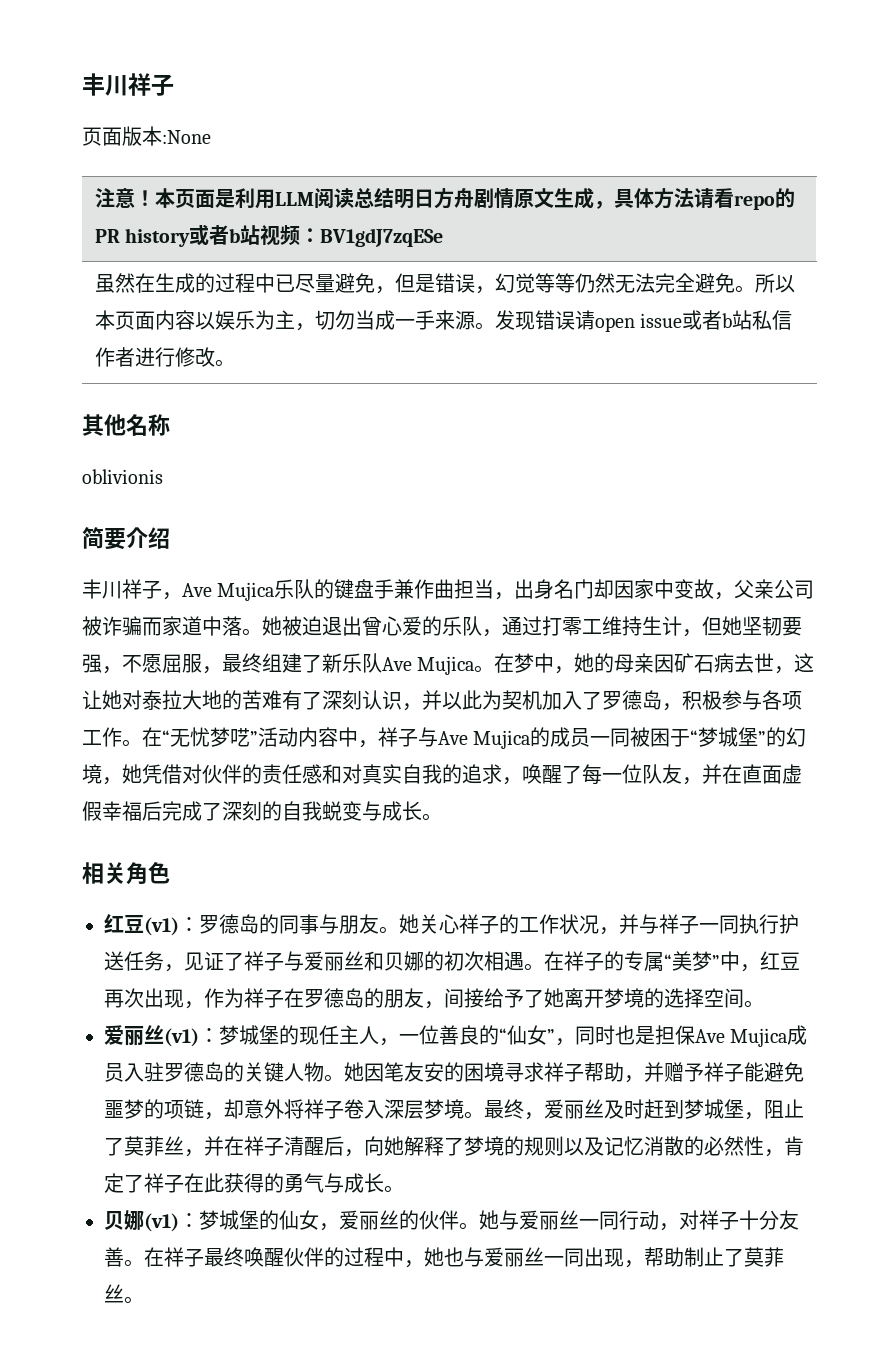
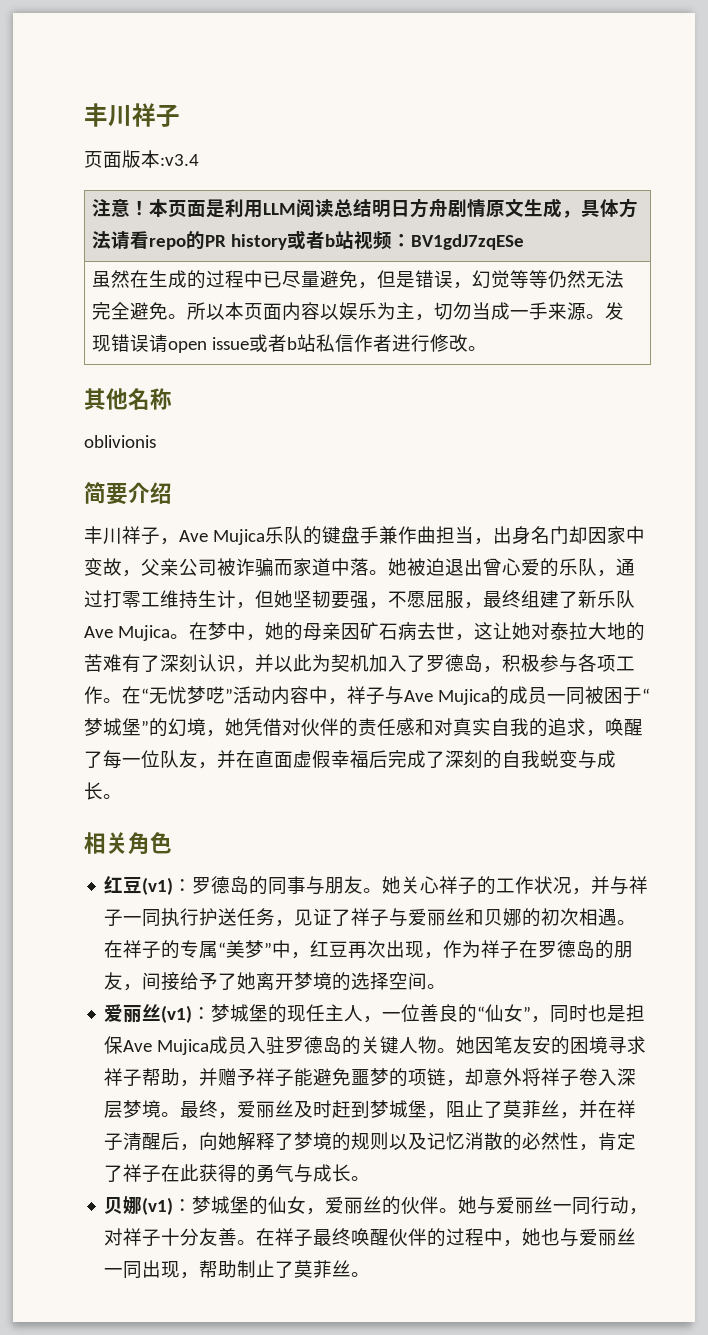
- 页面版本:None
+ 页面版本:v3.4

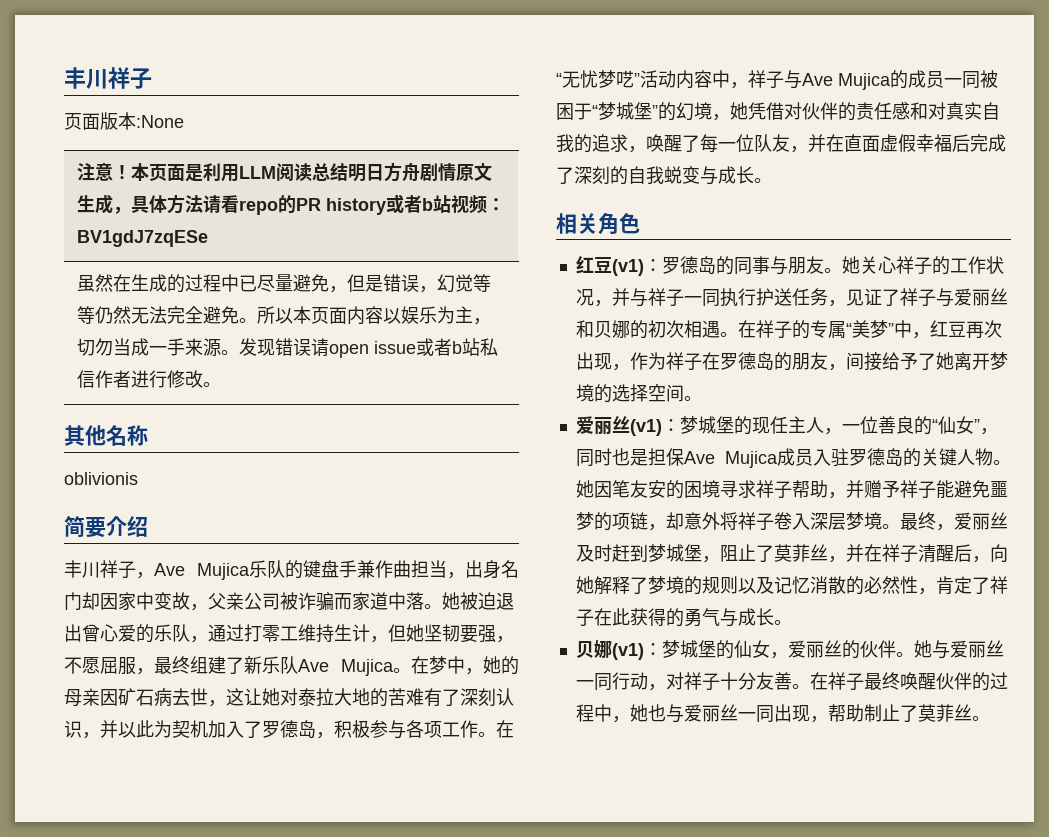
- 页面版本:v3.4
+ 页面版本:None

